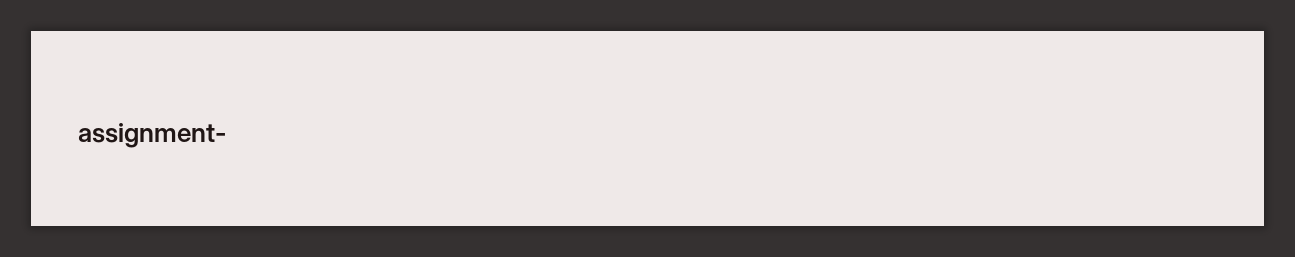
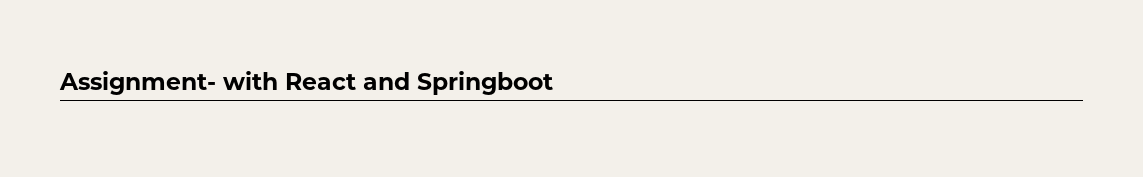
- assignment-
+ Assignment- with React and Springboot

